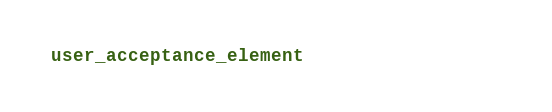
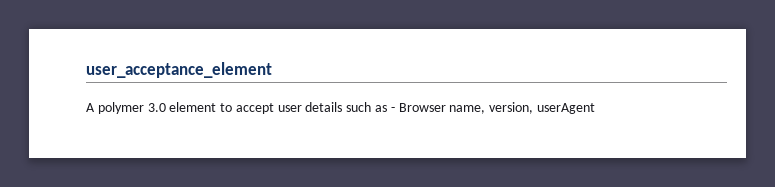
+ A polymer 3.0 element to accept user details such as - Browser name, version, userAgent

